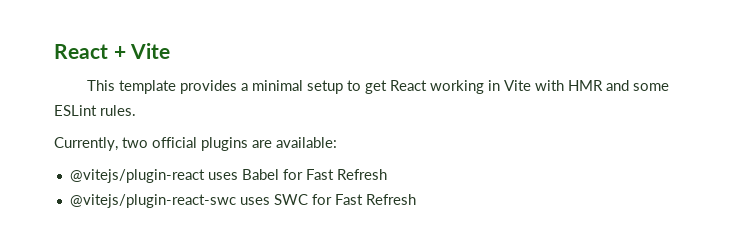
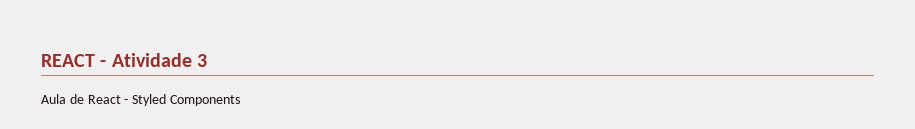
- React + Vite
- This template provides a minimal setup to get React working in Vite with HMR and some ESLint rules.
- Currently, two official plugins are available:
- @vitejs/plugin-react uses Babel for Fast Refresh
- @vitejs/plugin-react-swc uses SWC for Fast Refresh
+ REACT - Atividade 3
+ Aula de React - Styled Components

